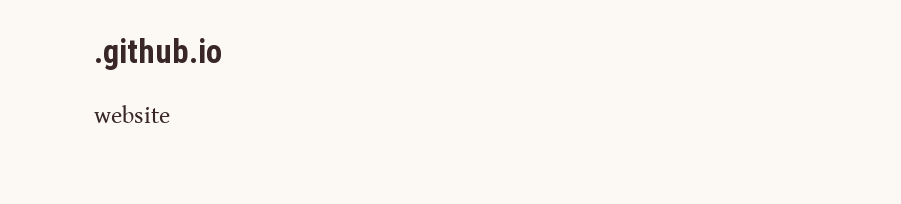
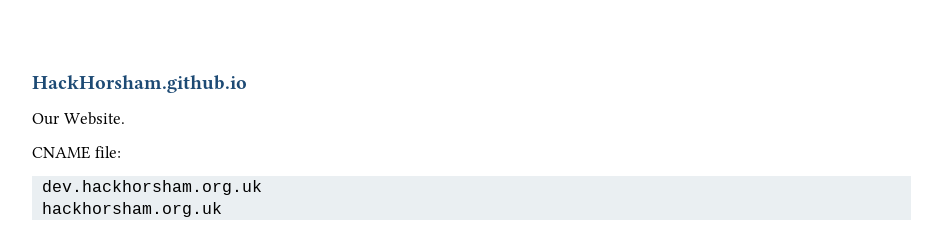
- .github.io
- website
+ HackHorsham.github.io
+ Our Website.
+ CNAME file:
+ dev.hackhorsham.org.uk
+ hackhorsham.org.uk

